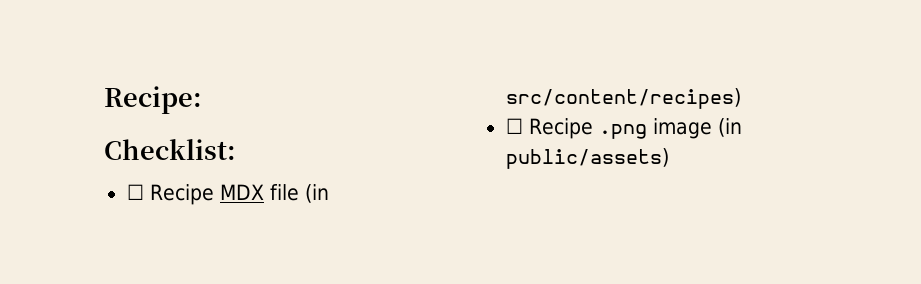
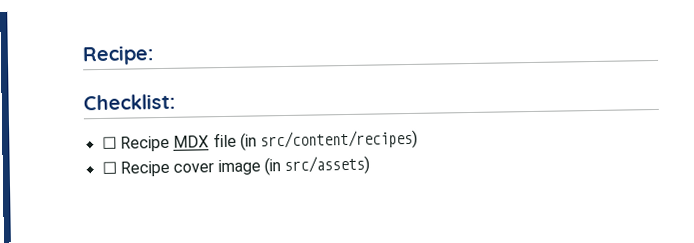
- ☐ Recipe .png image (in public/assets)
+ ☐ Recipe cover image (in src/assets)

